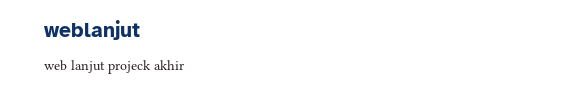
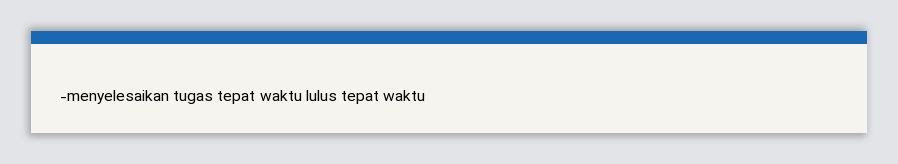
- weblanjut
- web lanjut projeck akhir
+ -menyelesaikan tugas tepat waktu lulus tepat waktu

